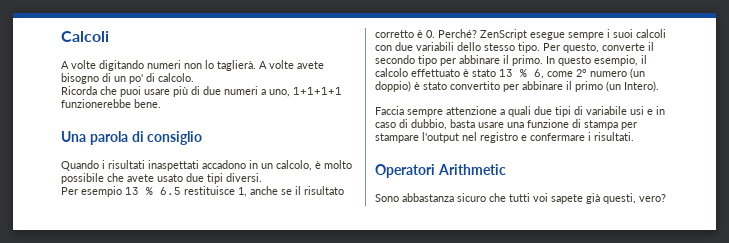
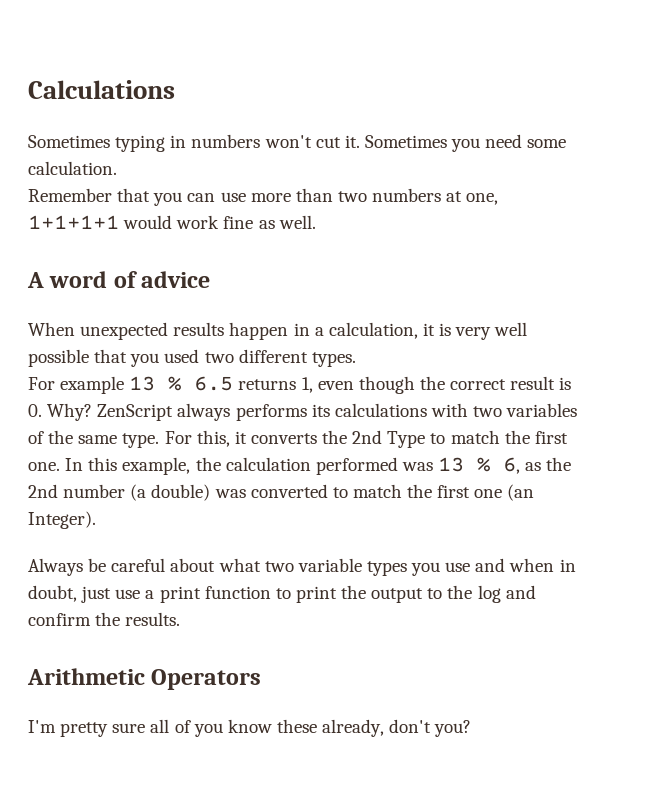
- Calcoli
- A volte digitando numeri non lo taglierà. A volte avete bisogno di un po' di calcolo.
- Ricorda che puoi usare più di due numeri a uno, 1+1+1+1 funzionerebbe bene.
- Una parola di consiglio
- Quando i risultati inaspettati accadono in un calcolo, è molto possibile che avete usato due tipi diversi.
- Per esempio 13 % 6.5 restituisce 1, anche se il risultato corretto è 0. Perché? ZenScript esegue sempre i suoi calcoli con due variabili dello stesso tipo. Per questo, converte il secondo tipo per abbinare il primo. In questo esempio, il calcolo effettuato è stato 13 % 6, come 2° numero (un doppio) è stato convertito per abbinare il primo (un Intero).
- Faccia sempre attenzione a quali due tipi di variabile usi e in caso di dubbio, basta usare una funzione di stampa per stampare l'output nel registro e confermare i risultati.
- Operatori Arithmetic
- Sono abbastanza sicuro che tutti voi sapete già questi, vero?
+ Calculations
+ Sometimes typing in numbers won't cut it. Sometimes you need some calculation.
+ Remember that you can use more than two numbers at one, 1+1+1+1 would work fine as well.
+ A word of advice
+ When unexpected results happen in a calculation, it is very well possible that you used two different types.
+ For example 13 % 6.5 returns 1, even though the correct result is 0. Why? ZenScript always performs its calculations with two variables of the same type. For this, it converts the 2nd Type to match the first one. In this example, the calculation performed was 13 % 6, as the 2nd number (a double) was converted to match the first one (an Integer).
+ Always be careful about what two variable types you use and when in doubt, just use a print function to print the output to the log and confirm the results.
+ Arithmetic Operators
+ I'm pretty sure all of you know these already, don't you?

